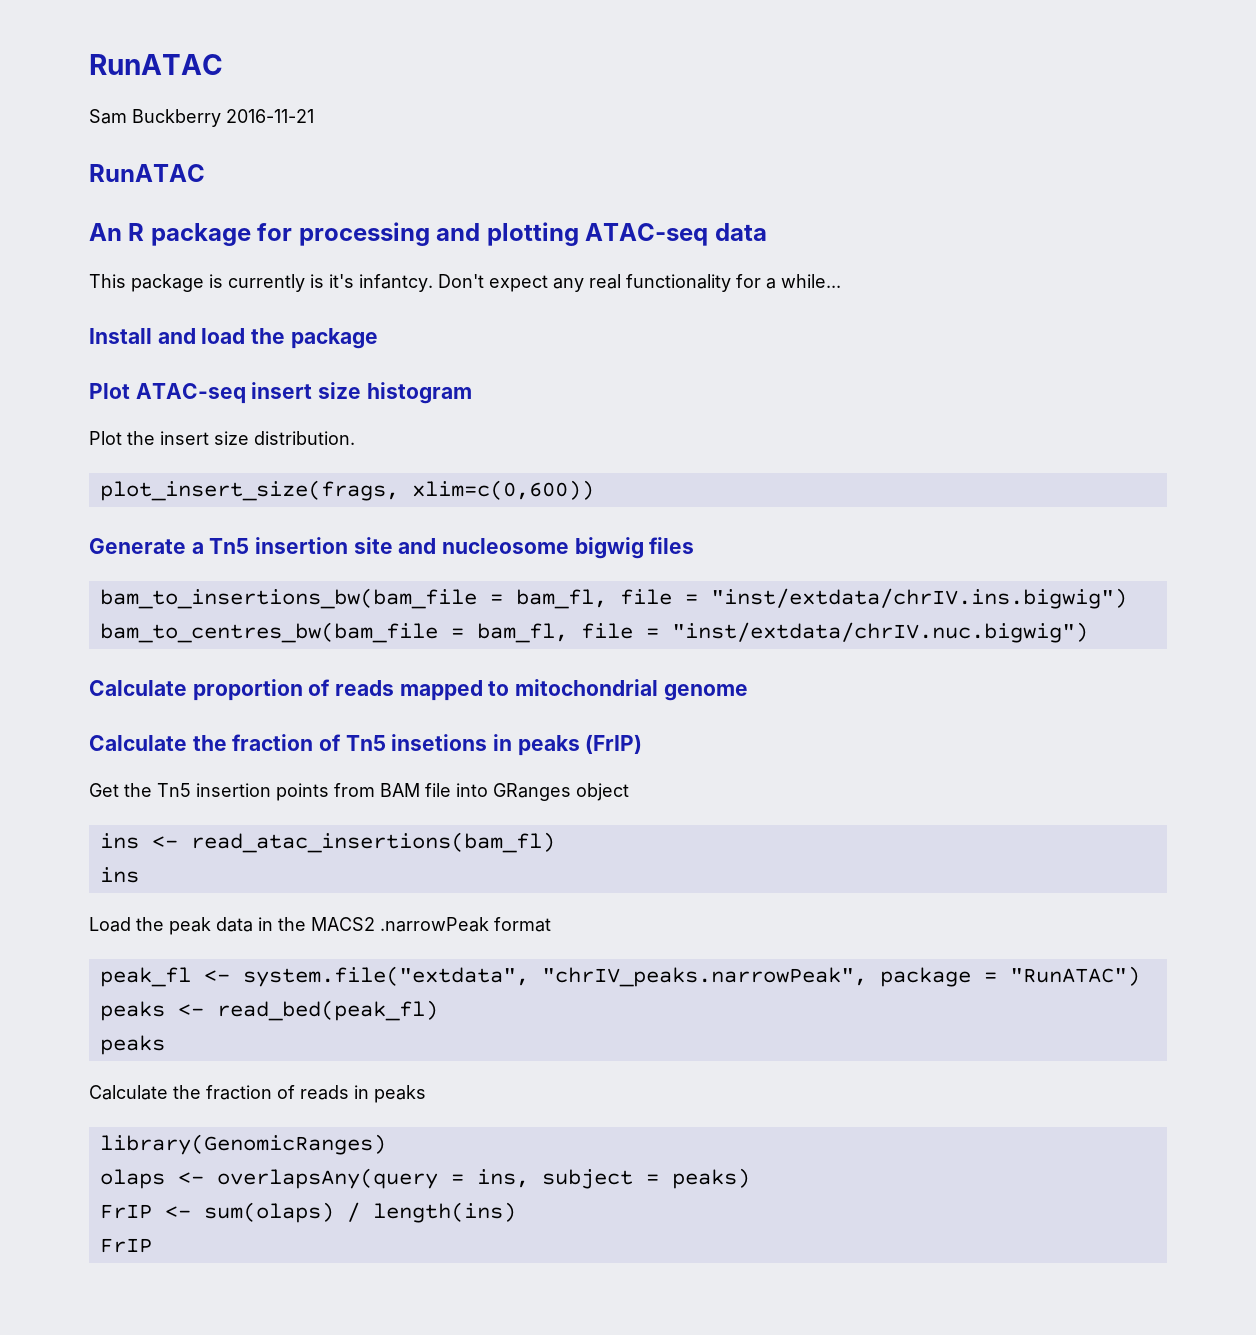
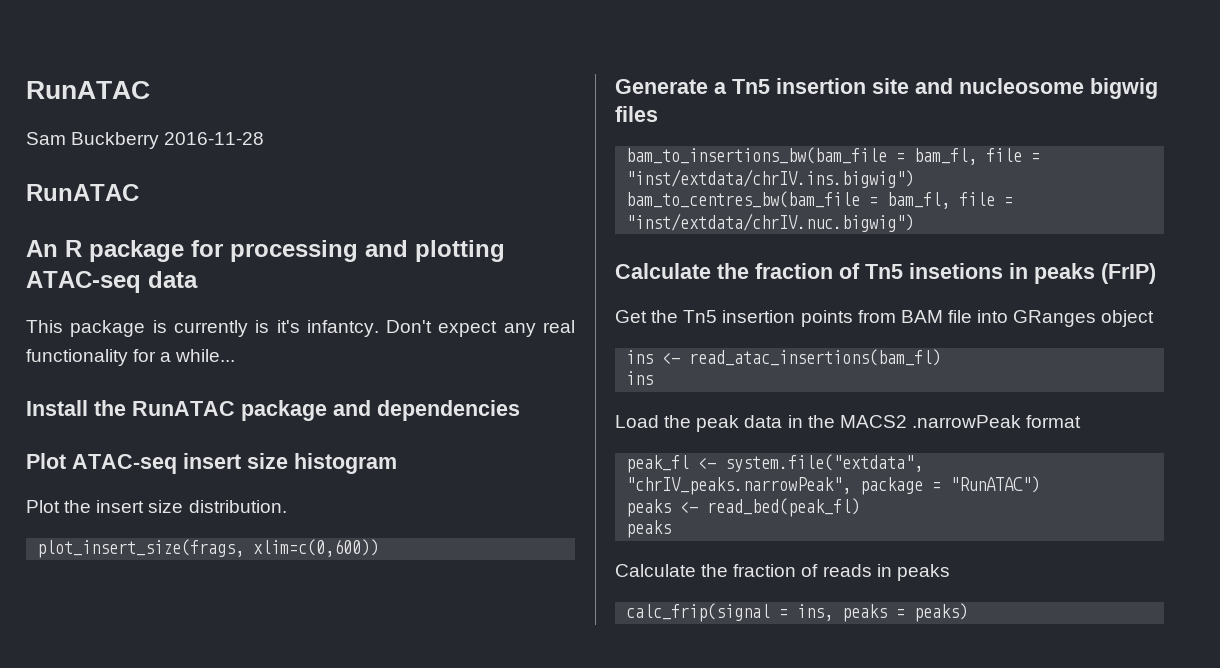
- Sam Buckberry 2016-11-21
+ Sam Buckberry 2016-11-28
- Install and load the package
+ Install the RunATAC package and dependencies
- Calculate proportion of reads mapped to mitochondrial genome
- library(GenomicRanges)
- olaps <- overlapsAny(query = ins, subject = peaks)
+ calc_frip(signal = ins, peaks = peaks)
- FrIP <- sum(olaps) / length(ins)
- FrIP

